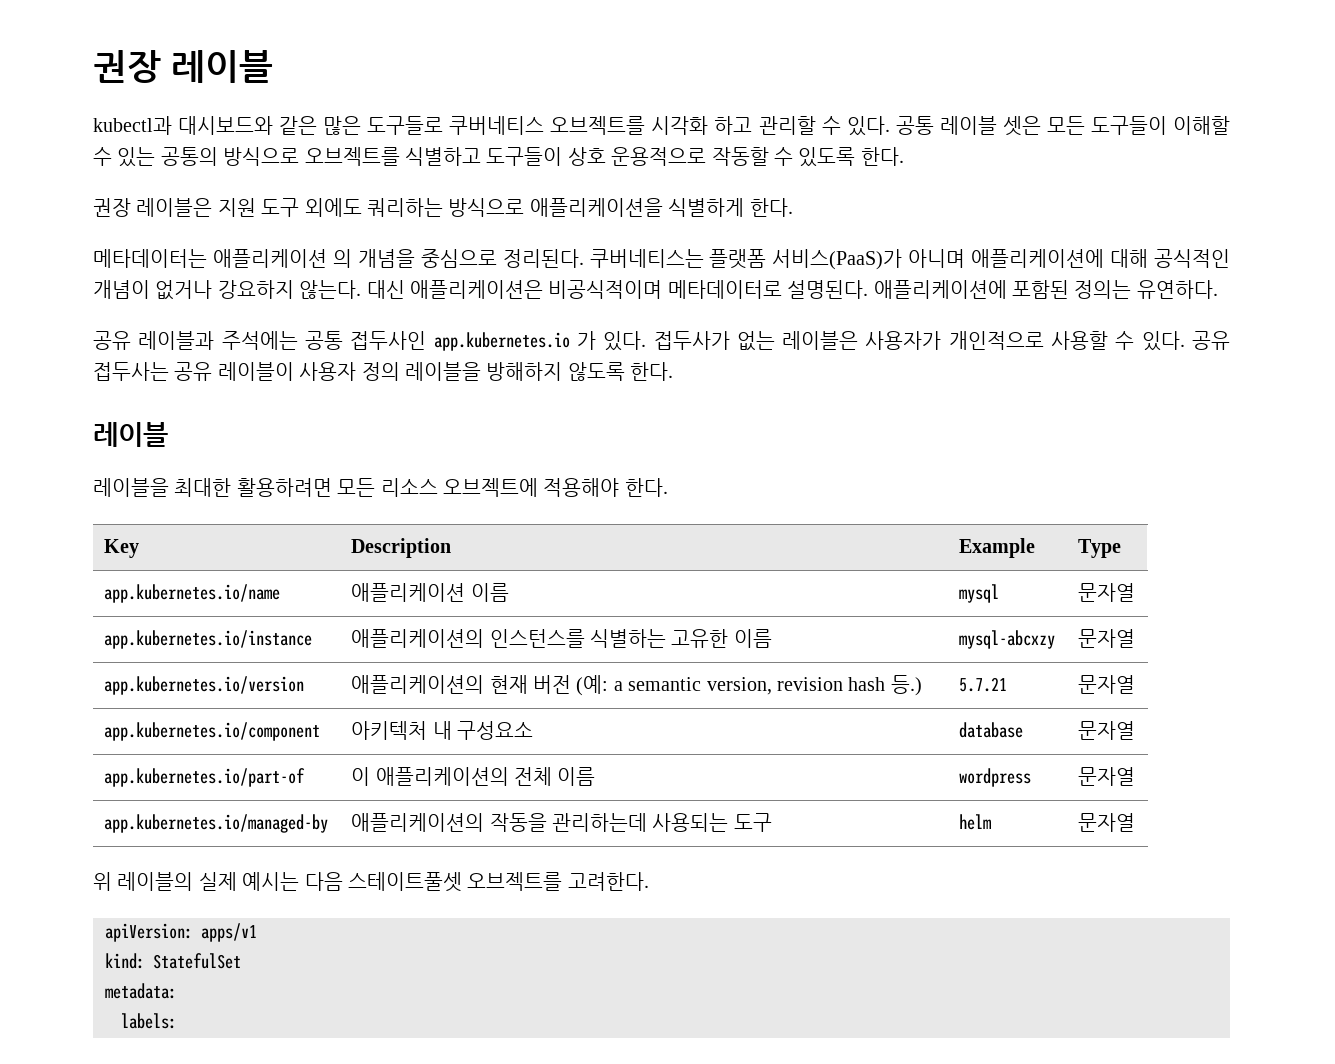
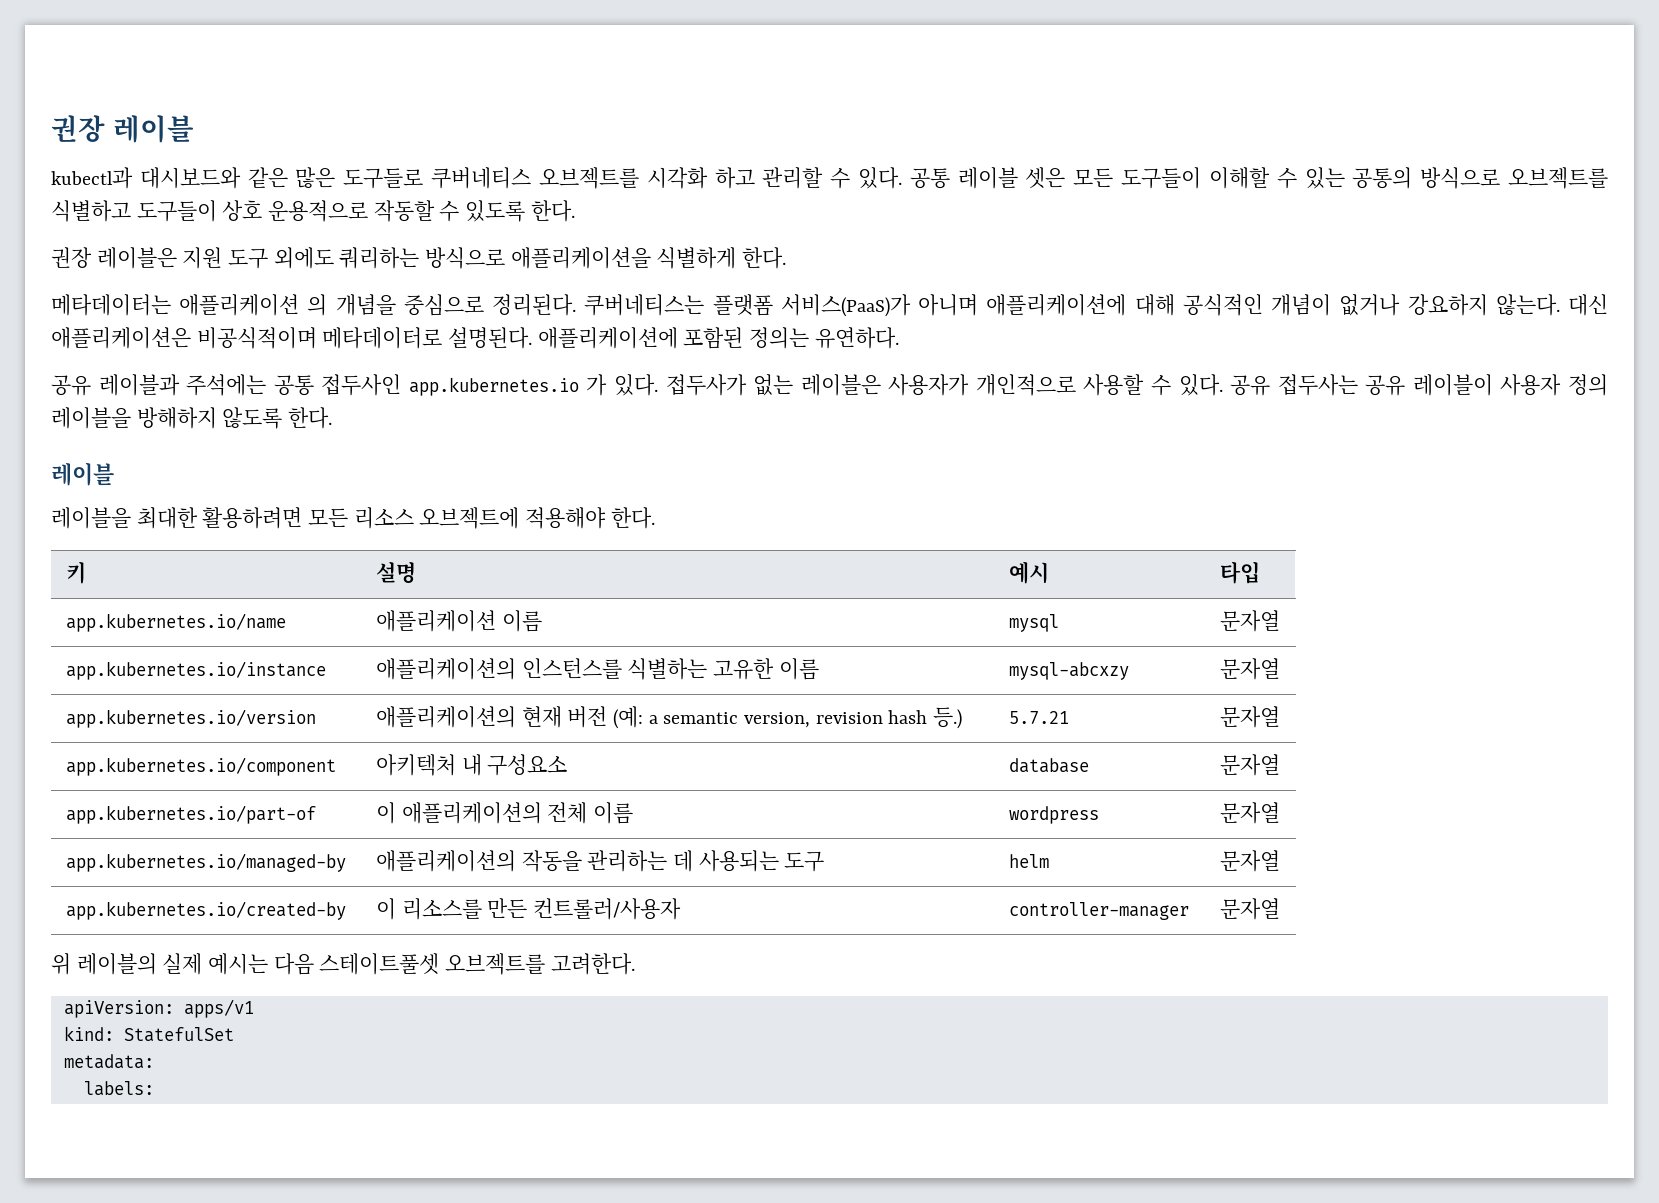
- Key | Description | Example | Type
+ 키 | 설명 | 예시 | 타입
- app.kubernetes.io/managed-by | 애플리케이션의 작동을 관리하는데 사용되는 도구 | helm | 문자열
+ app.kubernetes.io/managed-by | 애플리케이션의 작동을 관리하는 데 사용되는 도구 | helm | 문자열
+ app.kubernetes.io/created-by | 이 리소스를 만든 컨트롤러/사용자 | controller-manager | 문자열

